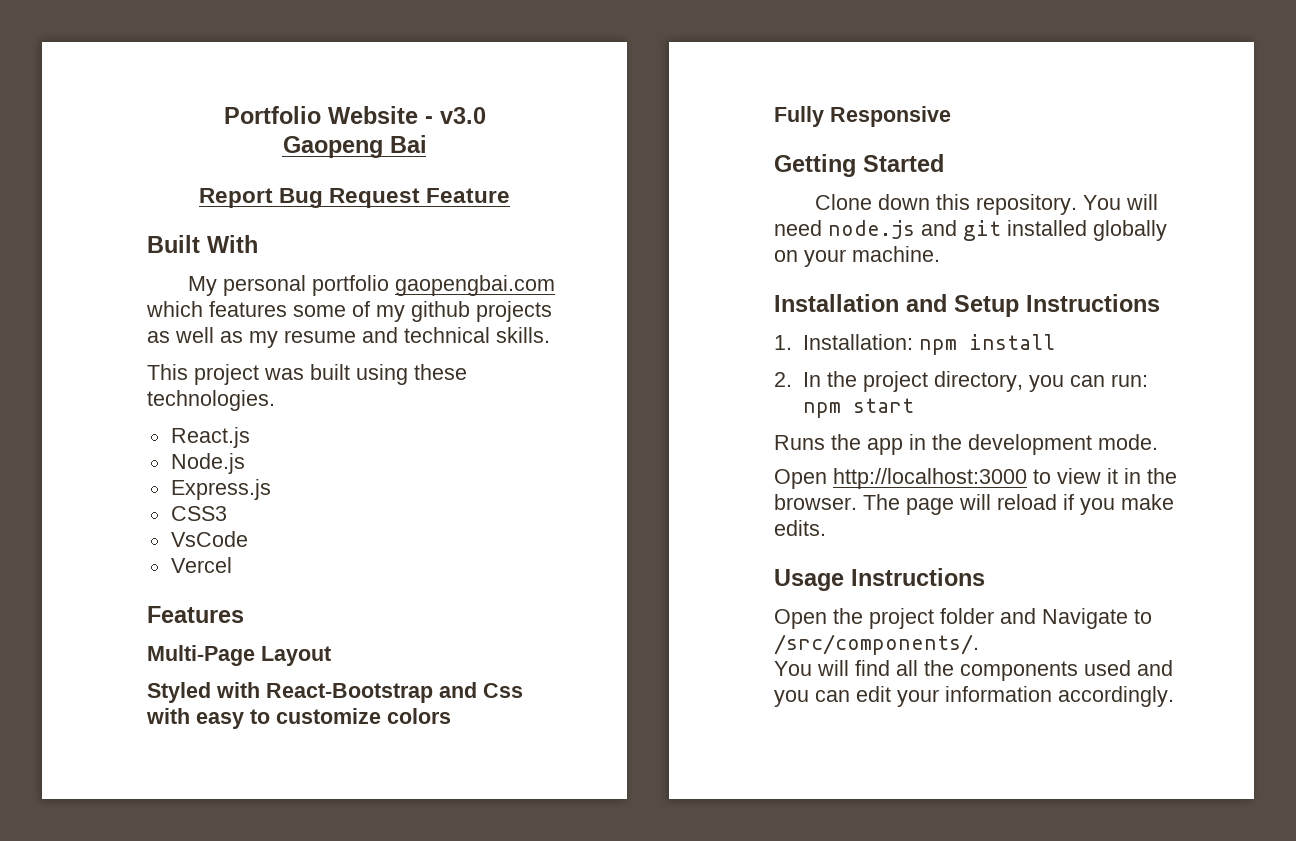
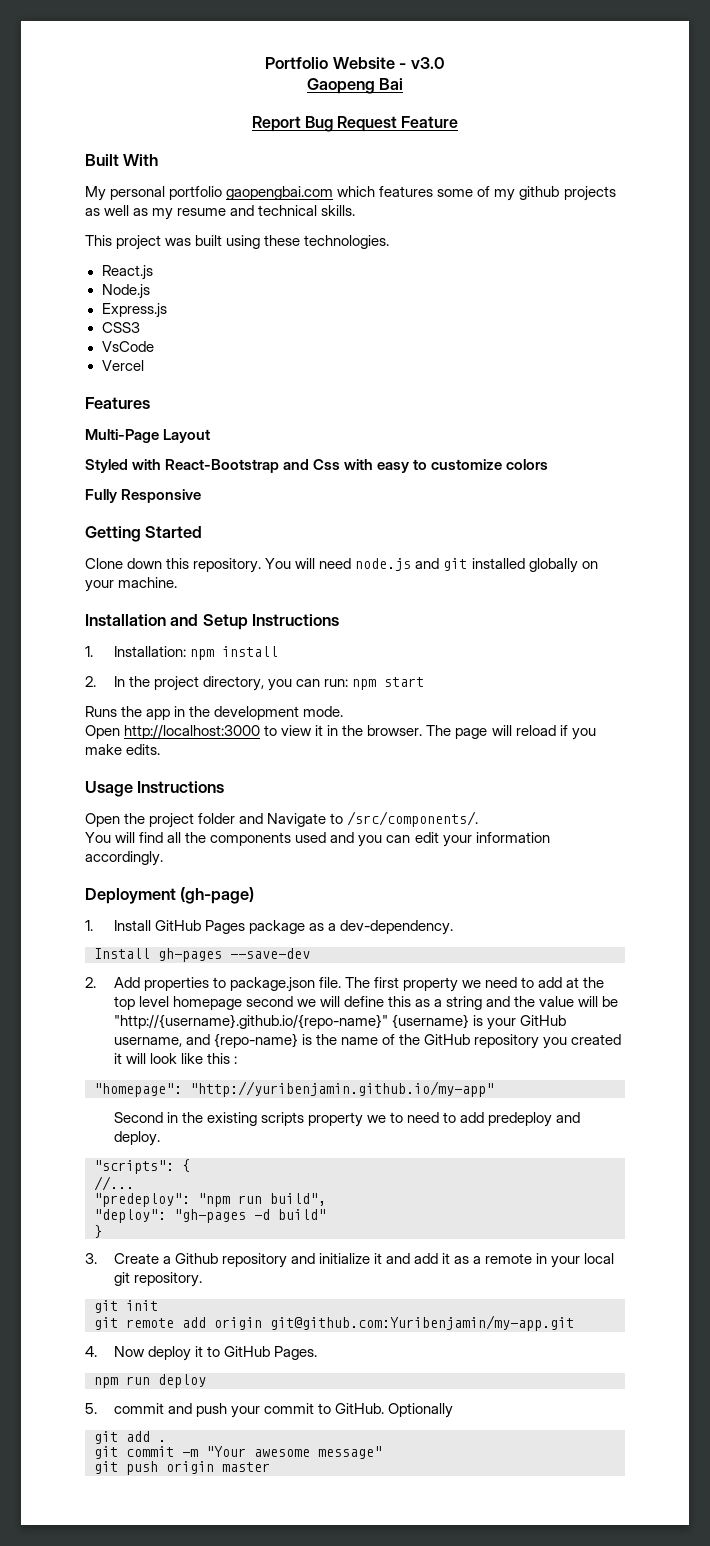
+ Deployment (gh-page)
+ 1. Install GitHub Pages package as a dev-dependency.
+ Install gh-pages --save-dev
+ 2. Add properties to package.json file. The first property we need to add at the top level homepage second we will define this as a string and the value will be "http://{username}.github.io/{repo-name}" {username} is your GitHub username, and {repo-name} is the name of the GitHub repository you created it will look like this :
+ "homepage": "http://yuribenjamin.github.io/my-app"
+ Second in the existing scripts property we to need to add predeploy and deploy.
+ "scripts": {
+ //...
+ "predeploy": "npm run build",
+ "deploy": "gh-pages -d build"
+ }
+ 3. Create a Github repository and initialize it and add it as a remote in your local git repository.
+ git init
+ git remote add origin git@github.com:Yuribenjamin/my-app.git
+ 4. Now deploy it to GitHub Pages.
+ npm run deploy
+ 5. commit and push your commit to GitHub. Optionally
+ git add .
+ git commit -m "Your awesome message"
+ git push origin master

